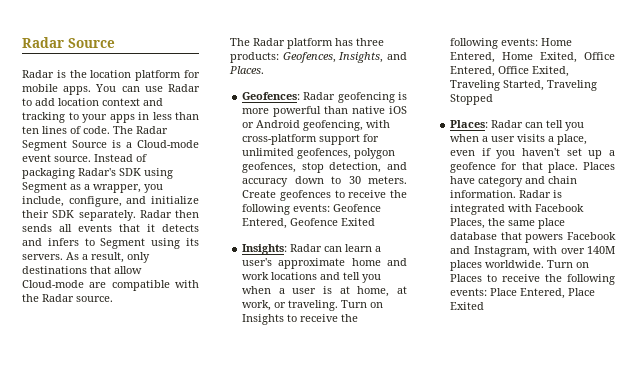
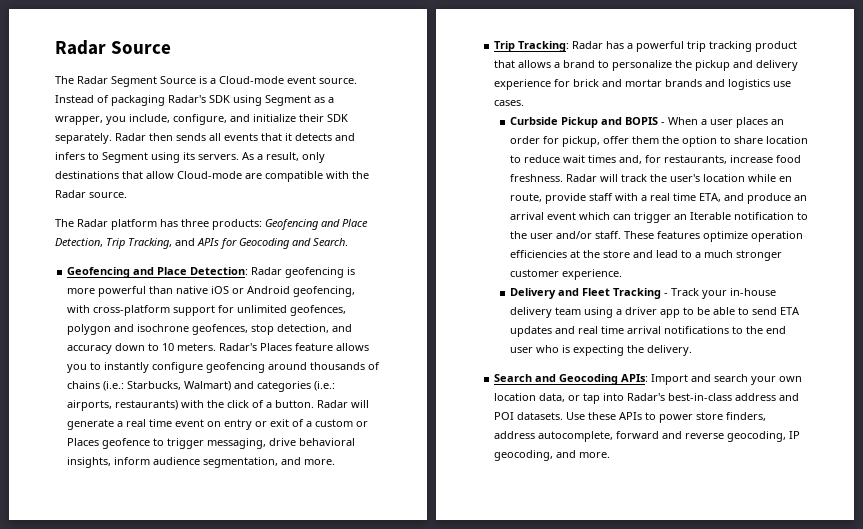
- Radar is the location platform for mobile apps. You can use Radar to add location context and tracking to your apps in less than ten lines of code.
- The Radar platform has three products: Geofences, Insights, and Places.
- Geofences: Radar geofencing is more powerful than native iOS or Android geofencing, with cross-platform support for unlimited geofences, polygon geofences, stop detection, and accuracy down to 30 meters. Create geofences to receive the following events: Geofence Entered, Geofence Exited
- Insights: Radar can learn a user's approximate home and work locations and tell you when a user is at home, at work, or traveling. Turn on Insights to receive the following events: Home Entered, Home Exited, Office Entered, Office Exited, Traveling Started, Traveling Stopped
- Places: Radar can tell you when a user visits a place, even if you haven't set up a geofence for that place. Places have category and chain information. Radar is integrated with Facebook Places, the same place database that powers Facebook and Instagram, with over 140M places worldwide. Turn on Places to receive the following events: Place Entered, Place Exited
+ The Radar platform has three products: Geofencing and Place Detection, Trip Tracking, and APIs for Geocoding and Search.
+ Geofencing and Place Detection: Radar geofencing is more powerful than native iOS or Android geofencing, with cross-platform support for unlimited geofences, polygon and isochrone geofences, stop detection, and accuracy down to 10 meters. Radar's Places feature allows you to instantly configure geofencing around thousands of chains (i.e.: Starbucks, Walmart) and categories (i.e.: airports, restaurants) with the click of a button. Radar will generate a real time event on entry or exit of a custom or Places geofence to trigger messaging, drive behavioral insights, inform audience segmentation, and more.
+ Trip Tracking: Radar has a powerful trip tracking product that allows a brand to personalize the pickup and delivery experience for brick and mortar brands and logistics use cases.
+ Curbside Pickup and BOPIS - When a user places an order for pickup, offer them the option to share location to reduce wait times and, for restaurants, increase food freshness. Radar will track the user's location while en route, provide staff with a real time ETA, and produce an arrival event which can trigger an Iterable notification to the user and/or staff. These features optimize operation efficiencies at the store and lead to a much stronger customer experience.
+ Delivery and Fleet Tracking - Track your in-house delivery team using a driver app to be able to send ETA updates and real time arrival notifications to the end user who is expecting the delivery.
+ Search and Geocoding APIs: Import and search your own location data, or tap into Radar's best-in-class address and POI datasets. Use these APIs to power store finders, address autocomplete, forward and reverse geocoding, IP geocoding, and more.

